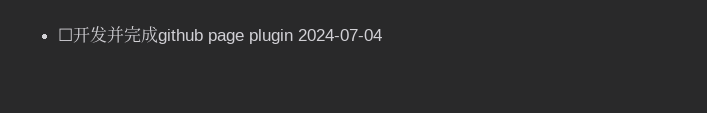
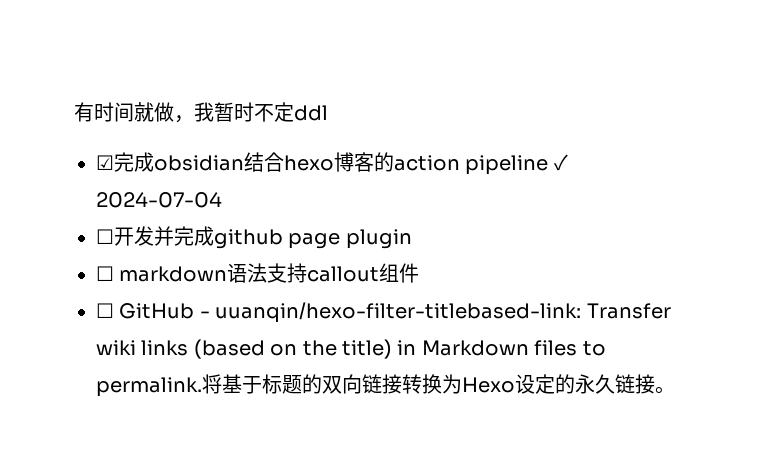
+ 有时间就做，我暂时不定ddl
+ ☑完成obsidian结合hexo博客的action pipeline ✓ 2024-07-04
- ☐开发并完成github page plugin 2024-07-04
+ ☐开发并完成github page plugin
+ ☐ markdown语法支持callout组件
+ ☐ GitHub - uuanqin/hexo-filter-titlebased-link: Transfer wiki links (based on the title) in Markdown files to permalink.将基于标题的双向链接转换为Hexo设定的永久链接。

